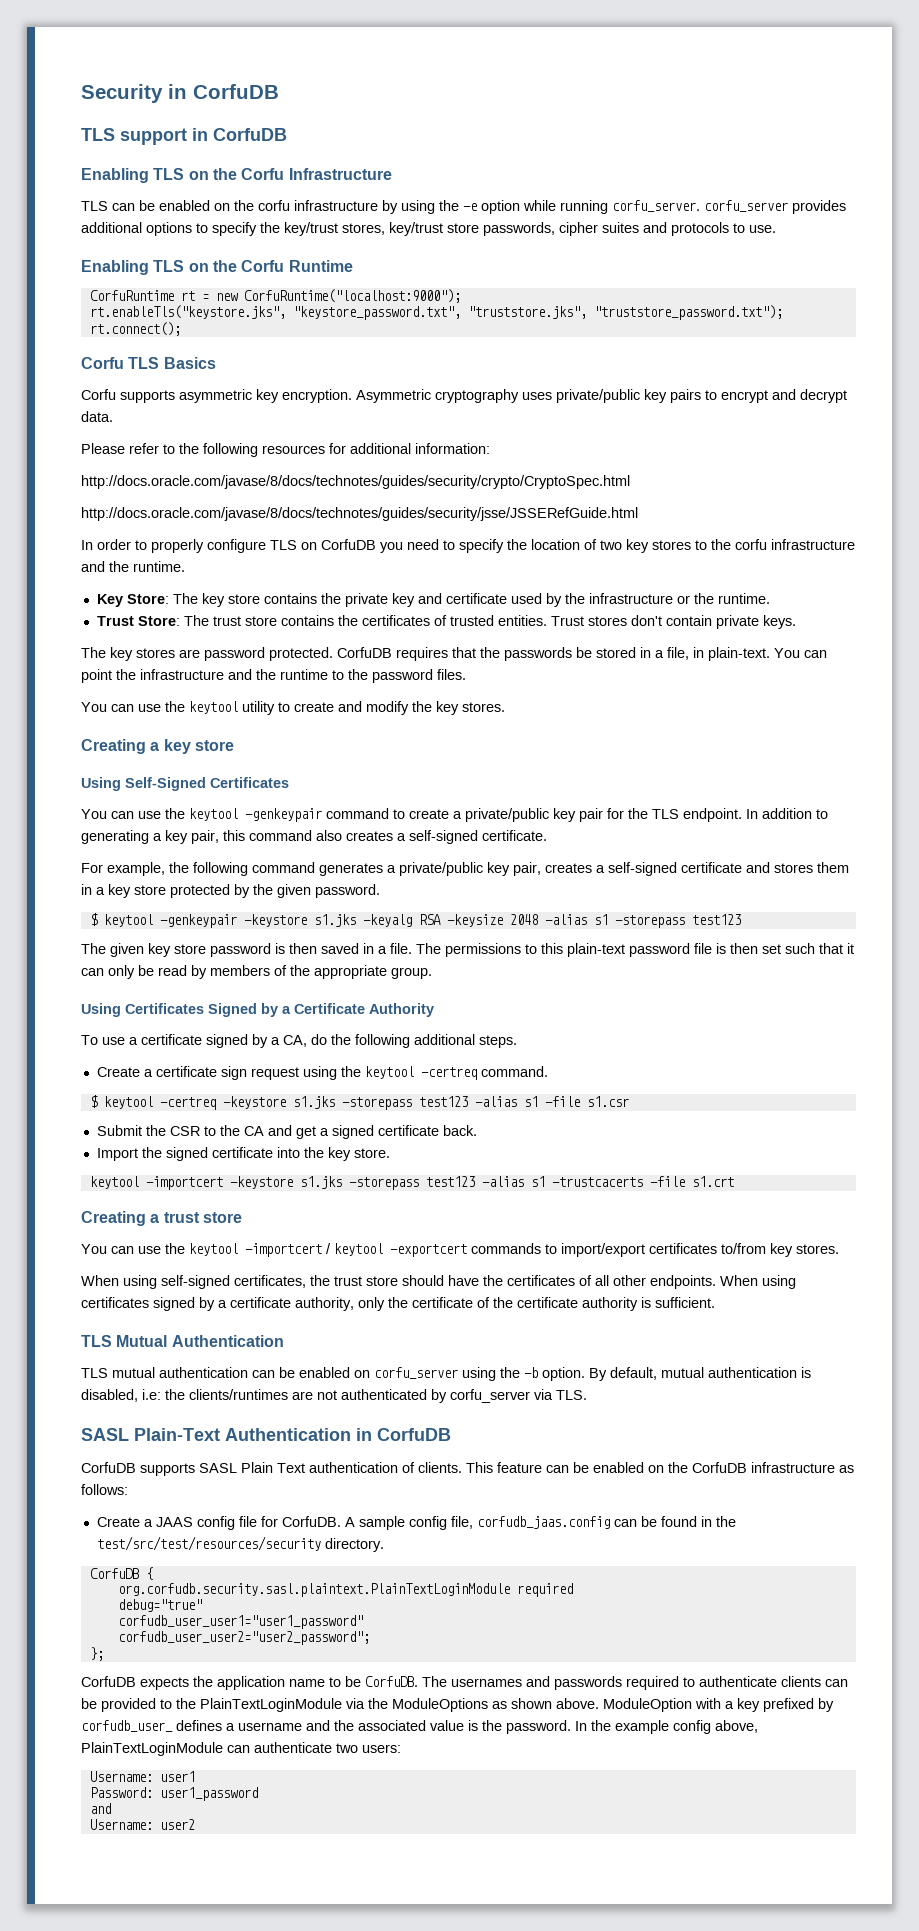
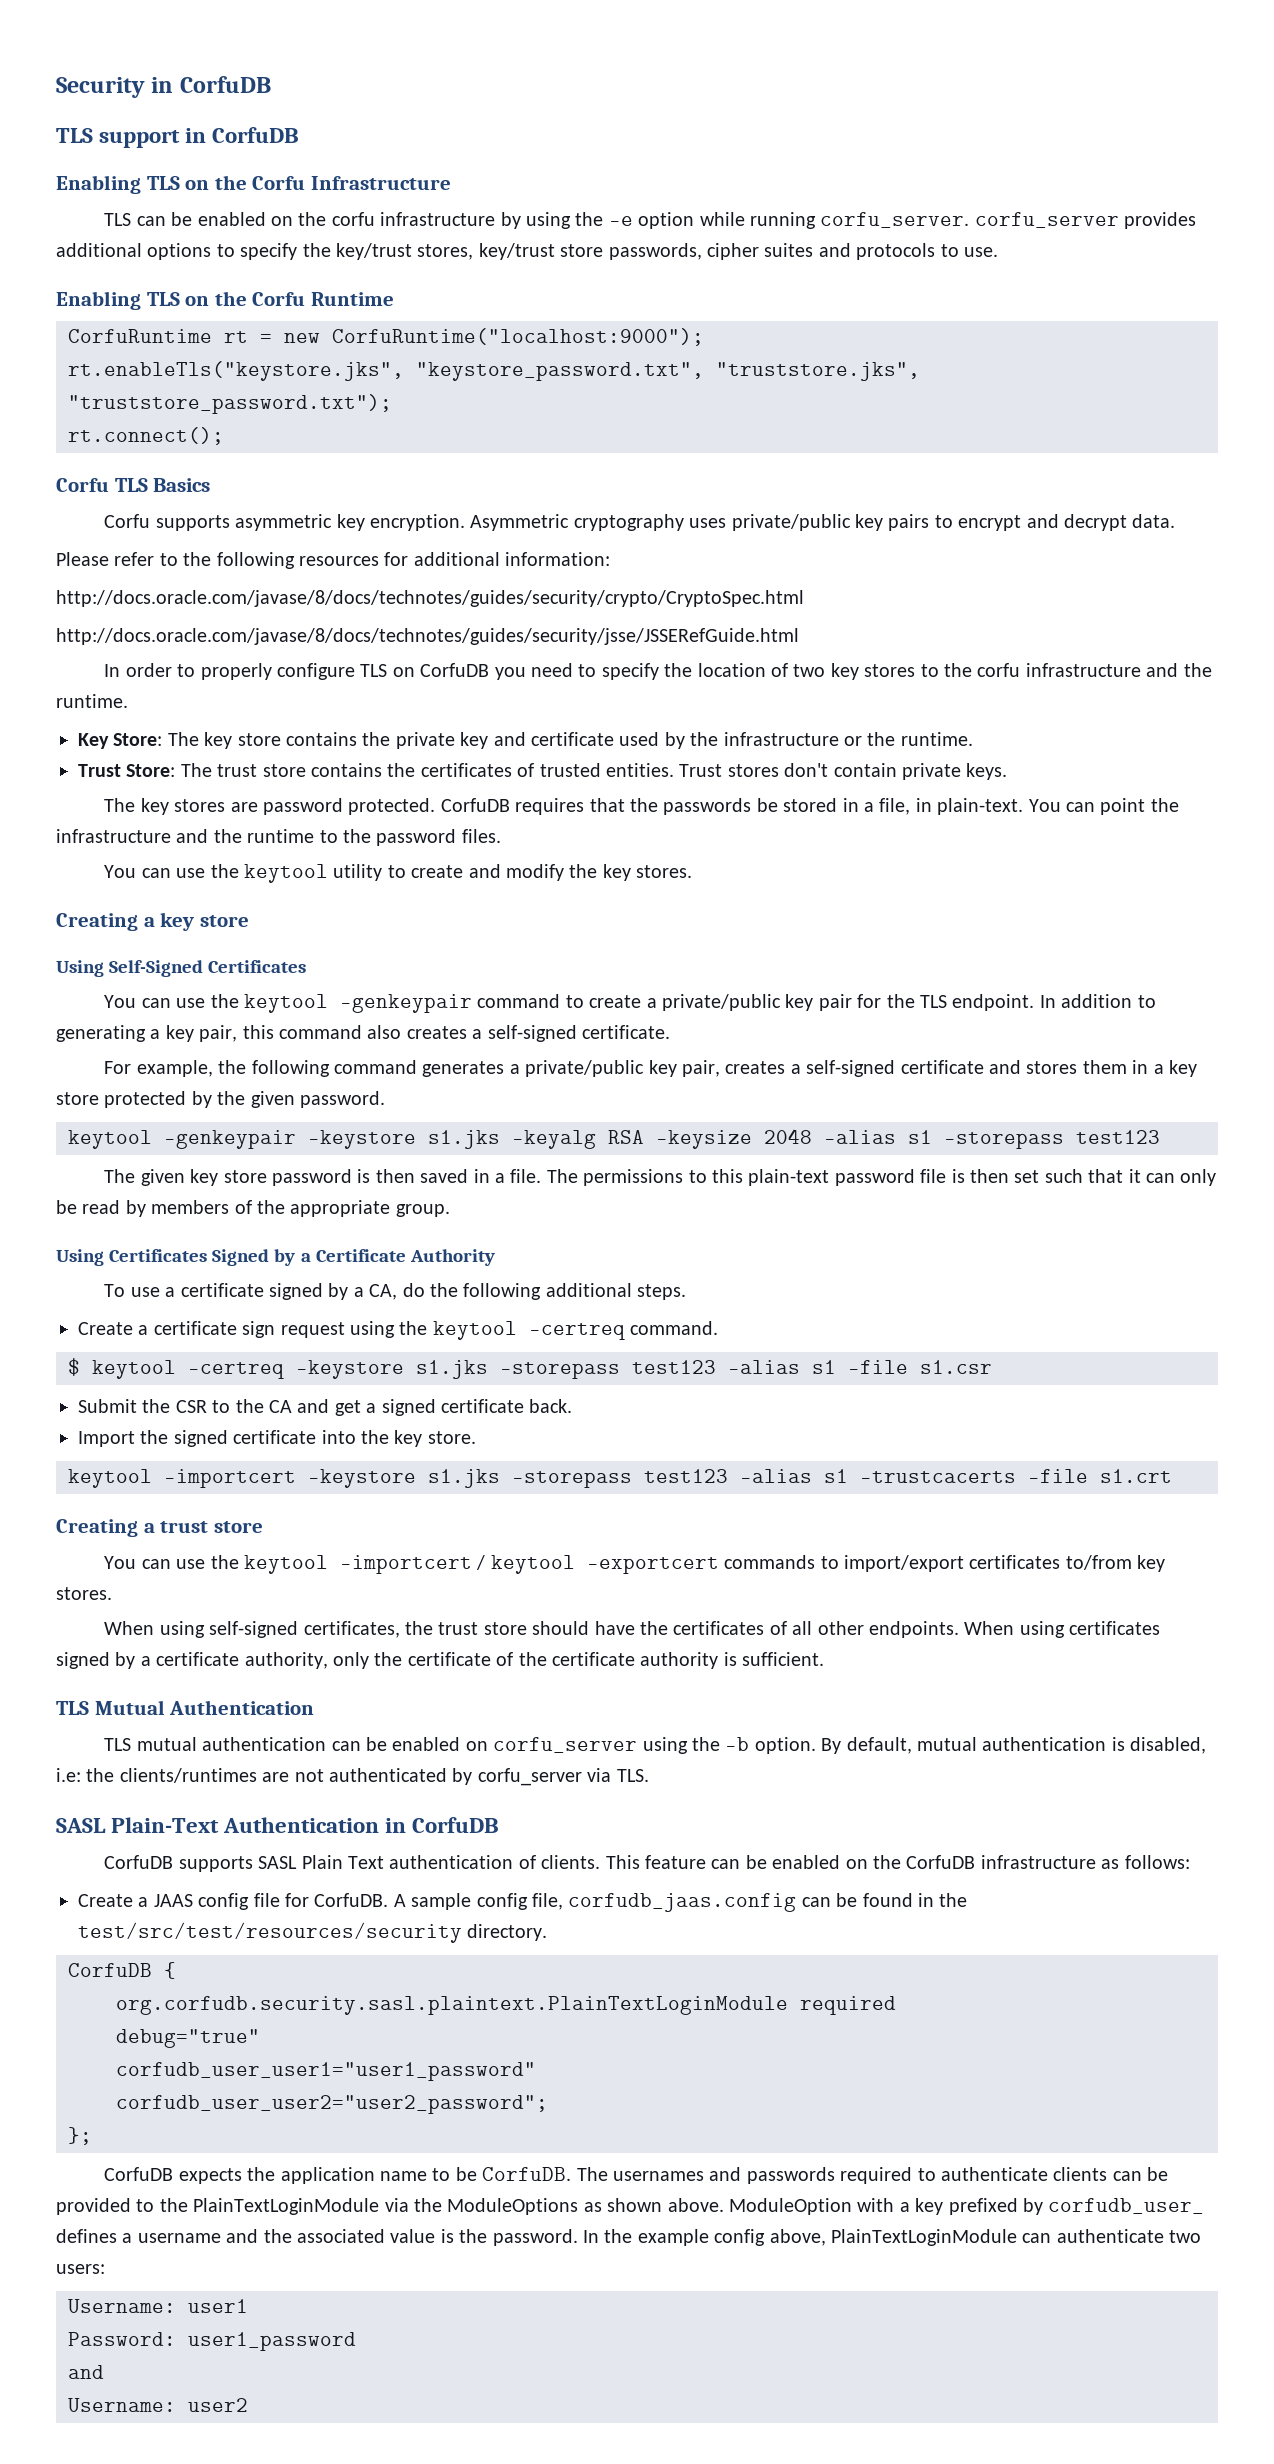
- $ keytool -genkeypair -keystore s1.jks -keyalg RSA -keysize 2048 -alias s1 -storepass test123
+ keytool -genkeypair -keystore s1.jks -keyalg RSA -keysize 2048 -alias s1 -storepass test123

